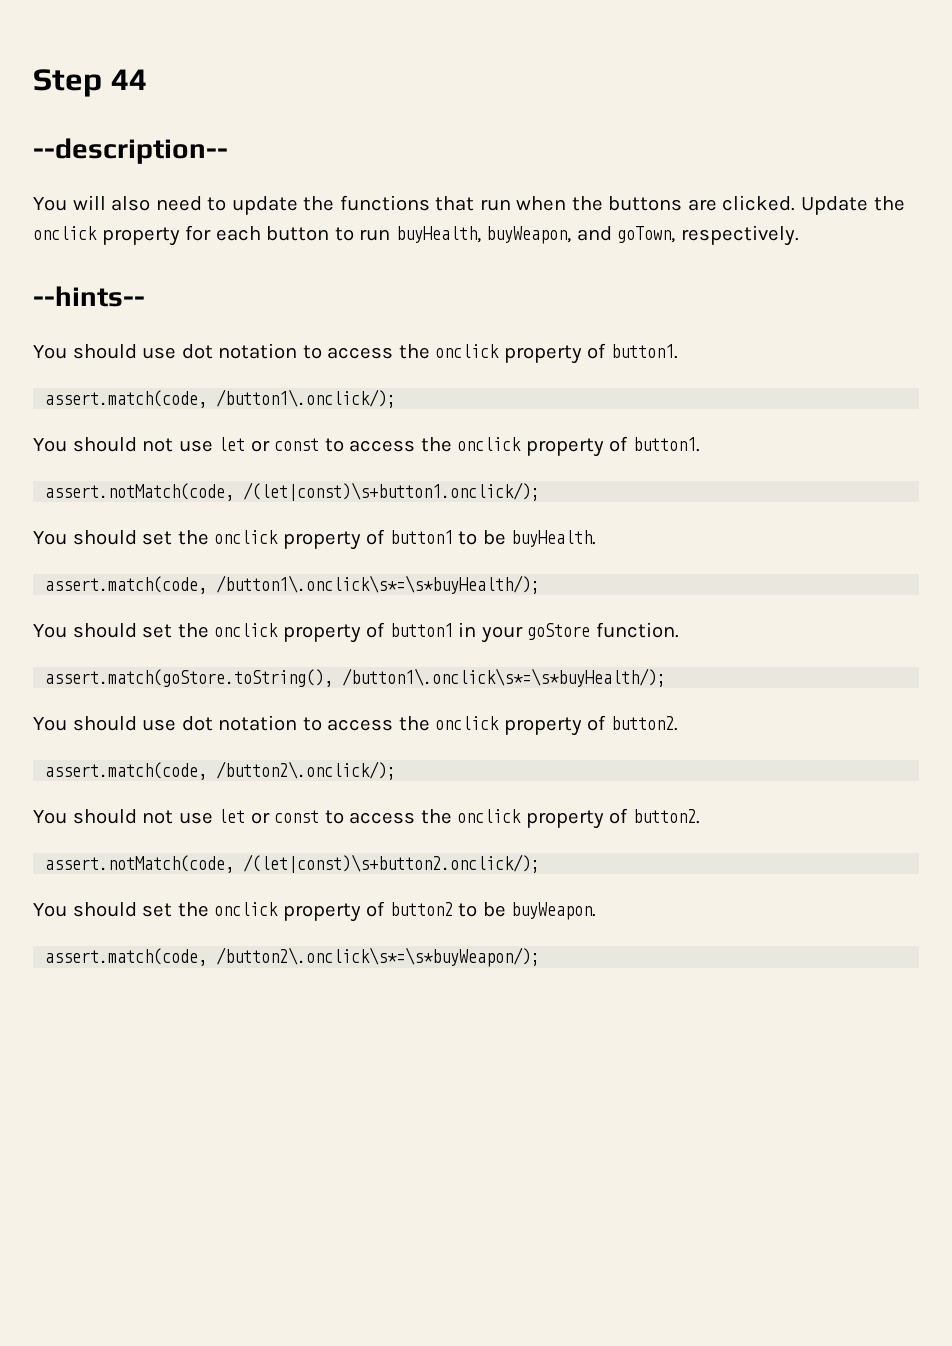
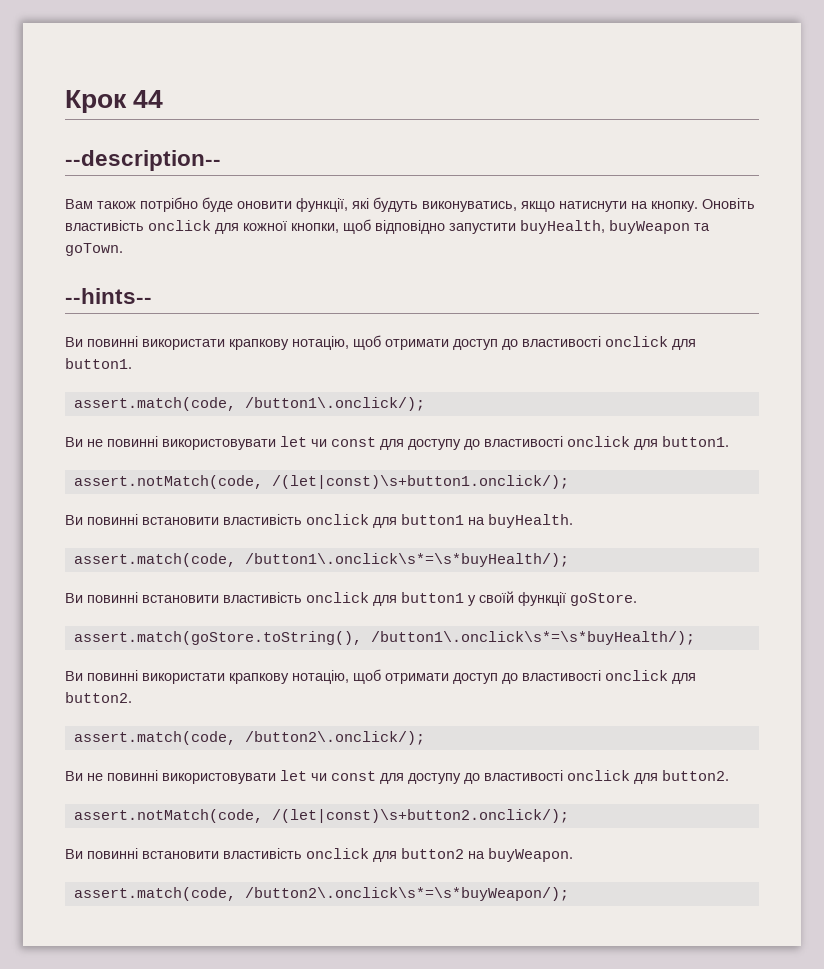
- Step 44
+ Крок 44
- You will also need to update the functions that run when the buttons are clicked. Update the onclick property for each button to run buyHealth, buyWeapon, and goTown, respectively.
+ Вам також потрібно буде оновити функції, які будуть виконуватись, якщо натиснути на кнопку. Оновіть властивість onclick для кожної кнопки, щоб відповідно запустити buyHealth, buyWeapon та goTown.
  --hints--
- You should use dot notation to access the onclick property of button1.
+ Ви повинні використати крапкову нотацію, щоб отримати доступ до властивості onclick для button1.
  assert.match(code, /button1\.onclick/);
- You should not use let or const to access the onclick property of button1.
+ Ви не повинні використовувати let чи const для доступу до властивості onclick для button1.
  assert.notMatch(code, /(let|const)\s+button1.onclick/);
- You should set the onclick property of button1 to be buyHealth.
+ Ви повинні встановити властивість onclick для button1 на buyHealth.
  assert.match(code, /button1\.onclick\s*=\s*buyHealth/);
- You should set the onclick property of button1 in your goStore function.
+ Ви повинні встановити властивість onclick для button1 у своїй функції goStore.
  assert.match(goStore.toString(), /button1\.onclick\s*=\s*buyHealth/);
- You should use dot notation to access the onclick property of button2.
+ Ви повинні використати крапкову нотацію, щоб отримати доступ до властивості onclick для button2.
  assert.match(code, /button2\.onclick/);
- You should not use let or const to access the onclick property of button2.
+ Ви не повинні використовувати let чи const для доступу до властивості onclick для button2.
  assert.notMatch(code, /(let|const)\s+button2.onclick/);
- You should set the onclick property of button2 to be buyWeapon.
+ Ви повинні встановити властивість onclick для button2 на buyWeapon.

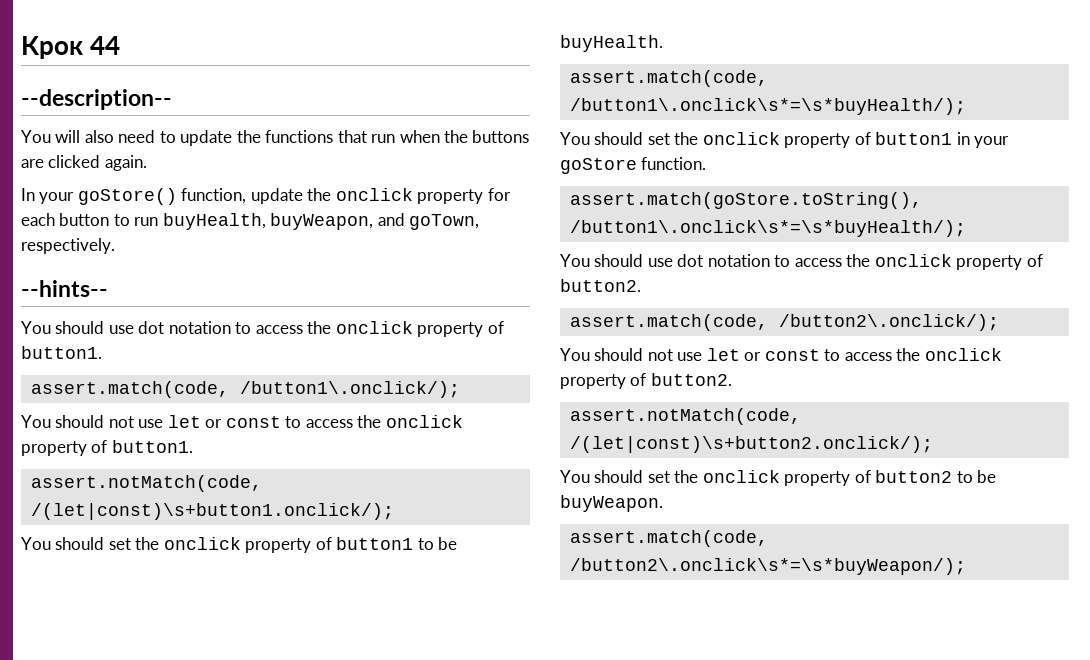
- Вам також потрібно буде оновити функції, які будуть виконуватись, якщо натиснути на кнопку. Оновіть властивість onclick для кожної кнопки, щоб відповідно запустити buyHealth, buyWeapon та goTown.
+ You will also need to update the functions that run when the buttons are clicked again.
+ In your goStore() function, update the onclick property for each button to run buyHealth, buyWeapon, and goTown, respectively.
  --hints--
- Ви повинні використати крапкову нотацію, щоб отримати доступ до властивості onclick для button1.
+ You should use dot notation to access the onclick property of button1.
  assert.match(code, /button1\.onclick/);
- Ви не повинні використовувати let чи const для доступу до властивості onclick для button1.
+ You should not use let or const to access the onclick property of button1.
  assert.notMatch(code, /(let|const)\s+button1.onclick/);
- Ви повинні встановити властивість onclick для button1 на buyHealth.
+ You should set the onclick property of button1 to be buyHealth.
  assert.match(code, /button1\.onclick\s*=\s*buyHealth/);
- Ви повинні встановити властивість onclick для button1 у своїй функції goStore.
+ You should set the onclick property of button1 in your goStore function.
  assert.match(goStore.toString(), /button1\.onclick\s*=\s*buyHealth/);
- Ви повинні використати крапкову нотацію, щоб отримати доступ до властивості onclick для button2.
+ You should use dot notation to access the onclick property of button2.
  assert.match(code, /button2\.onclick/);
- Ви не повинні використовувати let чи const для доступу до властивості onclick для button2.
+ You should not use let or const to access the onclick property of button2.
  assert.notMatch(code, /(let|const)\s+button2.onclick/);
- Ви повинні встановити властивість onclick для button2 на buyWeapon.
+ You should set the onclick property of button2 to be buyWeapon.

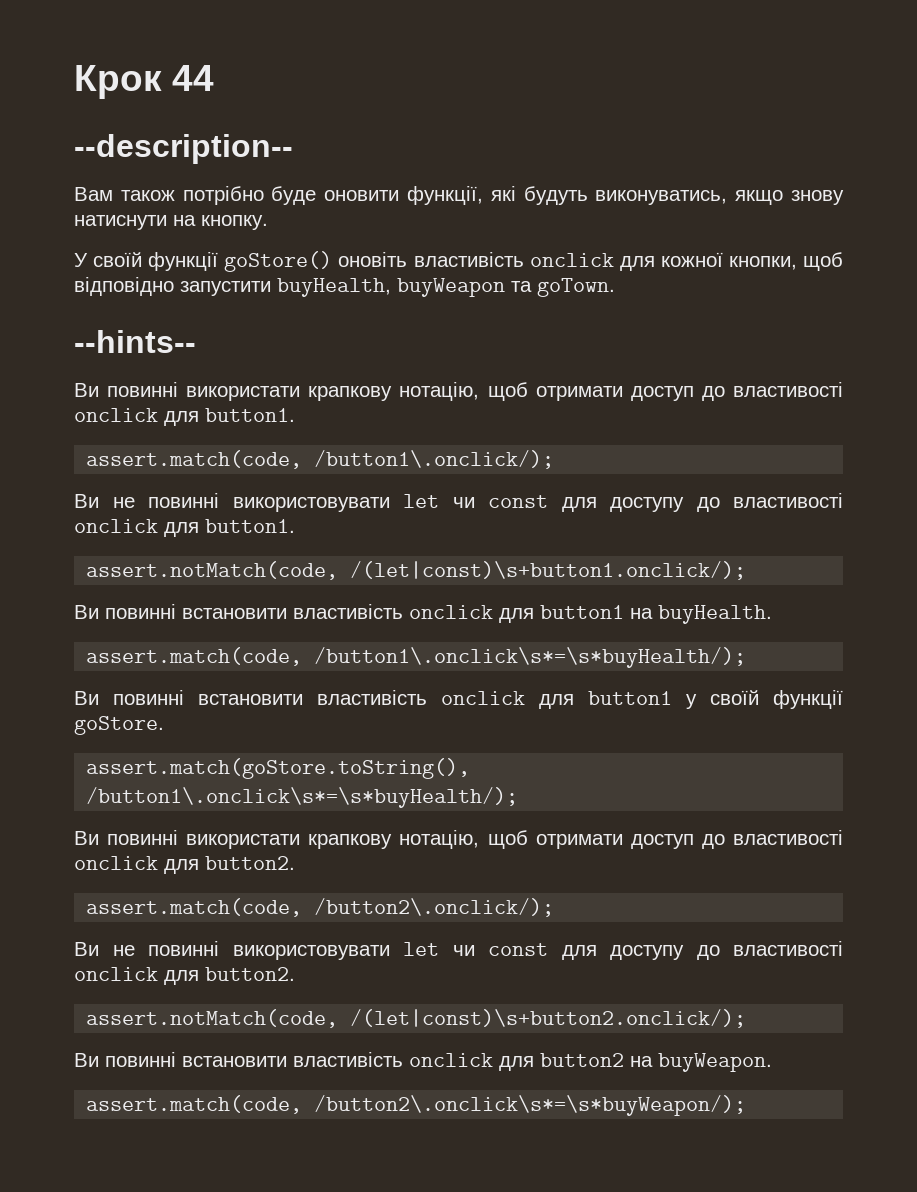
- You will also need to update the functions that run when the buttons are clicked again.
- In your goStore() function, update the onclick property for each button to run buyHealth, buyWeapon, and goTown, respectively.
+ Вам також потрібно буде оновити функції, які будуть виконуватись, якщо знову натиснути на кнопку.
+ У своїй функції goStore() оновіть властивість onclick для кожної кнопки, щоб відповідно запустити buyHealth, buyWeapon та goTown.
  --hints--
- You should use dot notation to access the onclick property of button1.
+ Ви повинні використати крапкову нотацію, щоб отримати доступ до властивості onclick для button1.
  assert.match(code, /button1\.onclick/);
- You should not use let or const to access the onclick property of button1.
+ Ви не повинні використовувати let чи const для доступу до властивості onclick для button1.
  assert.notMatch(code, /(let|const)\s+button1.onclick/);
- You should set the onclick property of button1 to be buyHealth.
+ Ви повинні встановити властивість onclick для button1 на buyHealth.
  assert.match(code, /button1\.onclick\s*=\s*buyHealth/);
- You should set the onclick property of button1 in your goStore function.
+ Ви повинні встановити властивість onclick для button1 у своїй функції goStore.
  assert.match(goStore.toString(), /button1\.onclick\s*=\s*buyHealth/);
- You should use dot notation to access the onclick property of button2.
+ Ви повинні використати крапкову нотацію, щоб отримати доступ до властивості onclick для button2.
  assert.match(code, /button2\.onclick/);
- You should not use let or const to access the onclick property of button2.
+ Ви не повинні використовувати let чи const для доступу до властивості onclick для button2.
  assert.notMatch(code, /(let|const)\s+button2.onclick/);
- You should set the onclick property of button2 to be buyWeapon.
+ Ви повинні встановити властивість onclick для button2 на buyWeapon.

